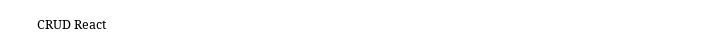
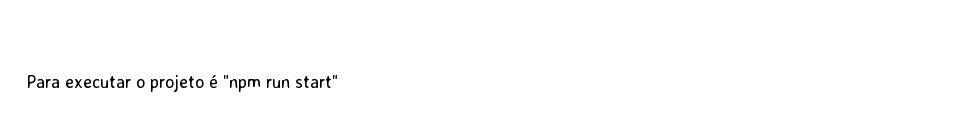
- CRUD React
+ Para executar o projeto é "npm run start"

